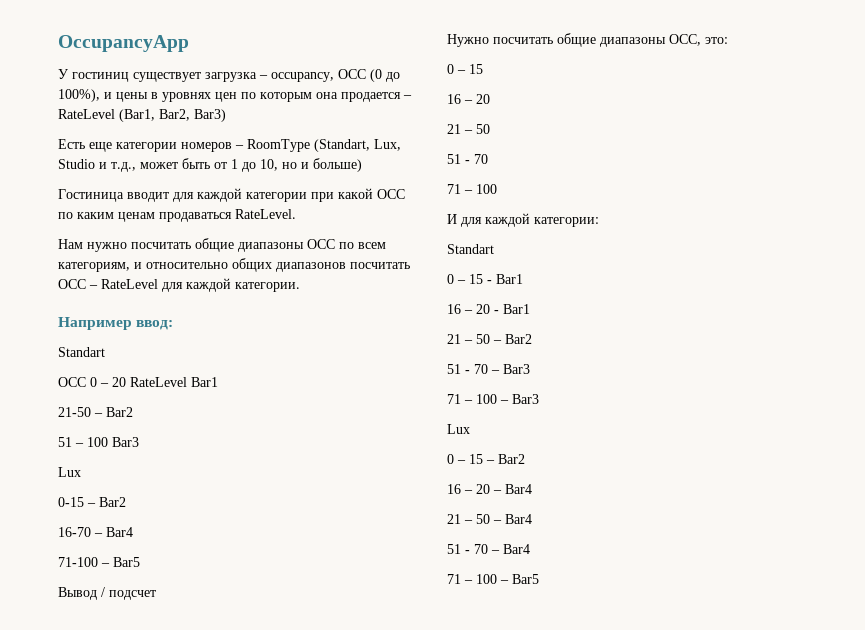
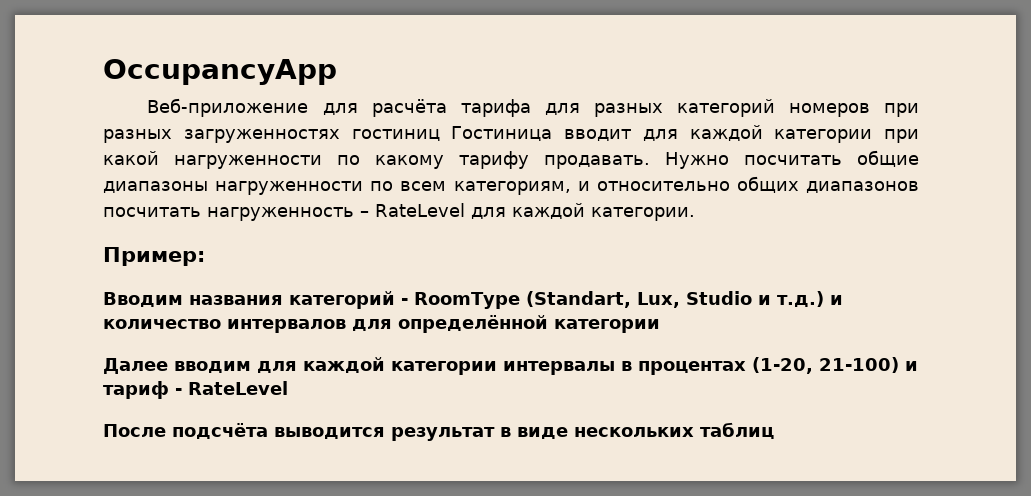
- У гостиниц существует загрузка – occupancy, OCC (0 до 100%), и цены в уровнях цен по которым она продается – RateLevel (Bar1, Bar2, Bar3)
- Есть еще категории номеров – RoomType (Standart, Lux, Studio и т.д., может быть от 1 до 10, но и больше)
- Гостиница вводит для каждой категории при какой OCC по каким ценам продаваться RateLevel.
- Нам нужно посчитать общие диапазоны OCC по всем категориям, и относительно общих диапазонов посчитать OCC – RateLevel для каждой категории.
+ Веб-приложение для расчёта тарифа для разных категорий номеров при разных загруженностях гостиниц Гостиница вводит для каждой категории при какой нагруженности по какому тарифу продавать. Нужно посчитать общие диапазоны нагруженности по всем категориям, и относительно общих диапазонов посчитать нагруженность – RateLevel для каждой категории.
- Например ввод:
- Standart
- OCC 0 – 20 RateLevel Bar1
- 21-50 – Bar2
- 51 – 100 Bar3
- Lux
- 0-15 – Bar2
- 16-70 – Bar4
- 71-100 – Bar5
- Вывод / подсчет
- Нужно посчитать общие диапазоны OCC, это:
- 0 – 15
- 16 – 20
- 21 – 50
- 51 - 70
- 71 – 100
- И для каждой категории:
- Standart
- 0 – 15 - Bar1
- 16 – 20 - Bar1
- 21 – 50 – Bar2
- 51 - 70 – Bar3
- 71 – 100 – Bar3
- Lux
- 0 – 15 – Bar2
- 16 – 20 – Bar4
- 21 – 50 – Bar4
- 51 - 70 – Bar4
- 71 – 100 – Bar5
+ Пример:
+ Вводим названия категорий - RoomType (Standart, Lux, Studio и т.д.) и количество интервалов для определённой категории
+ Далее вводим для каждой категории интервалы в процентах (1-20, 21-100) и тариф - RateLevel
+ После подсчёта выводится результат в виде нескольких таблиц

